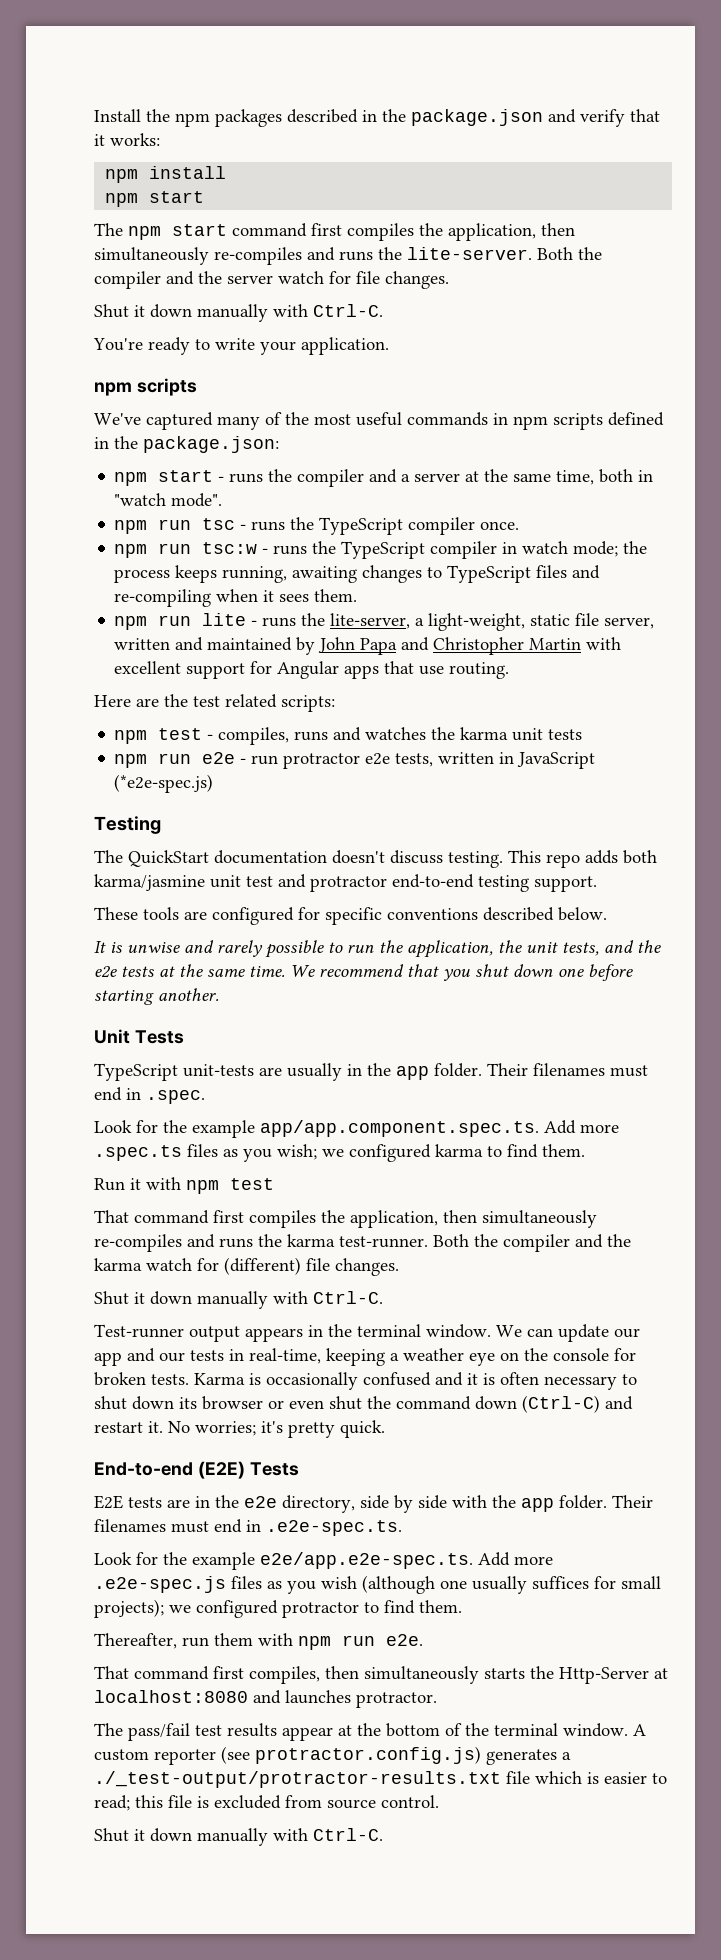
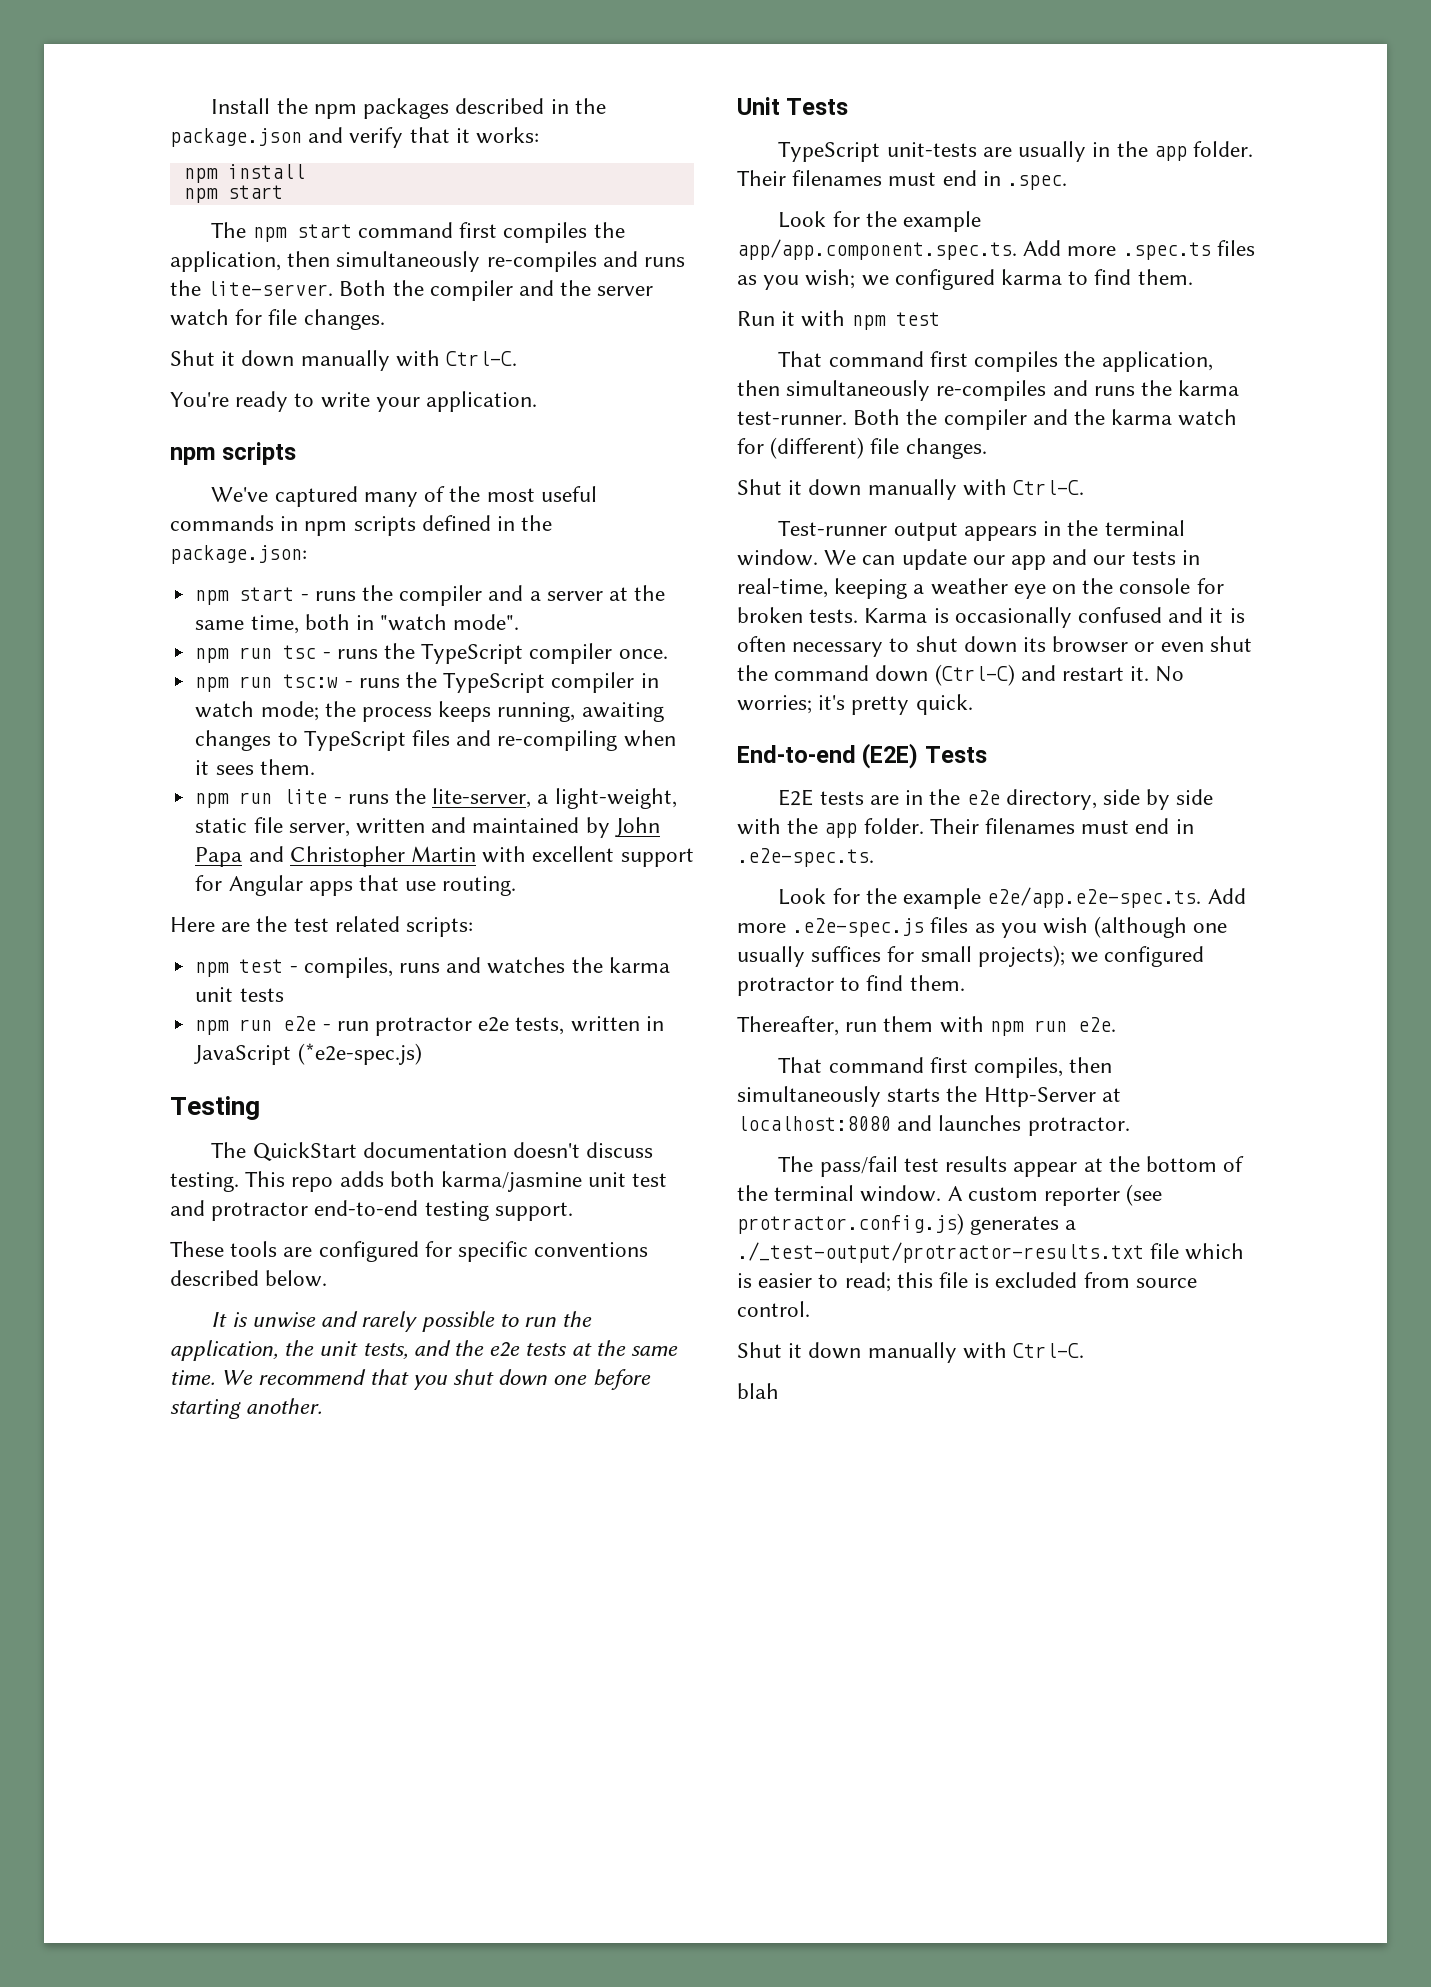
+ blah

